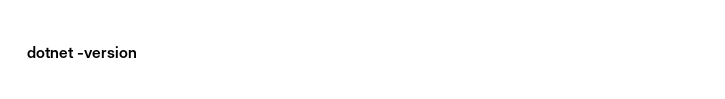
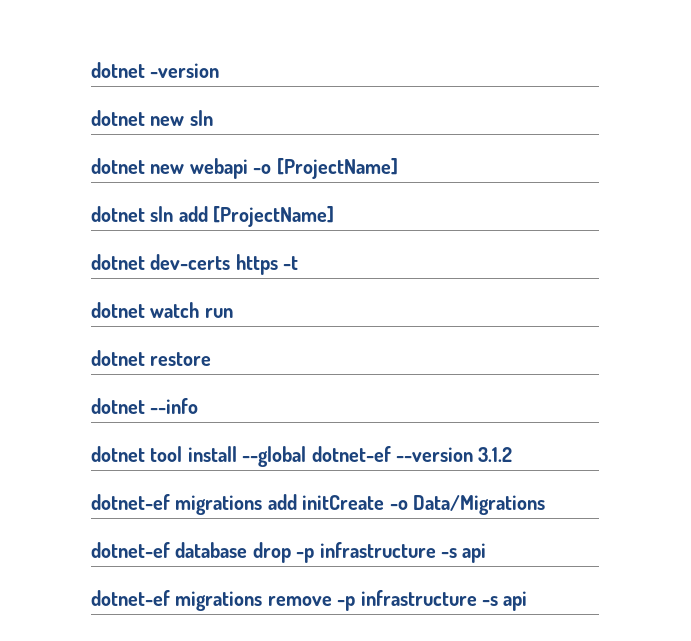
+ dotnet new sln
+ dotnet new webapi -o [ProjectName]
+ dotnet sln add [ProjectName]
+ dotnet dev-certs https -t
+ dotnet watch run
+ dotnet restore
+ dotnet --info
+ dotnet tool install --global dotnet-ef --version 3.1.2
+ dotnet-ef migrations add initCreate -o Data/Migrations
+ dotnet-ef database drop -p infrastructure -s api
+ dotnet-ef migrations remove -p infrastructure -s api

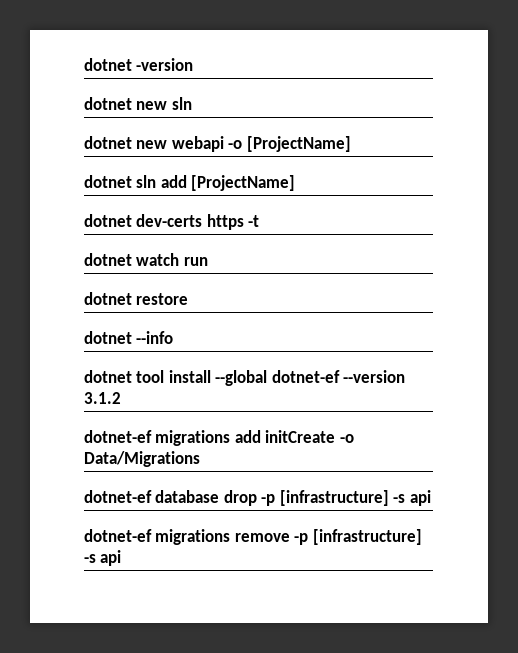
- dotnet-ef database drop -p infrastructure -s api
+ dotnet-ef database drop -p [infrastructure] -s api
- dotnet-ef migrations remove -p infrastructure -s api
+ dotnet-ef migrations remove -p [infrastructure] -s api

